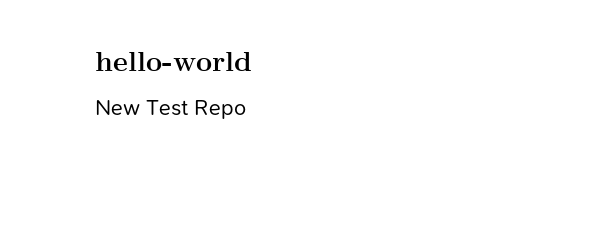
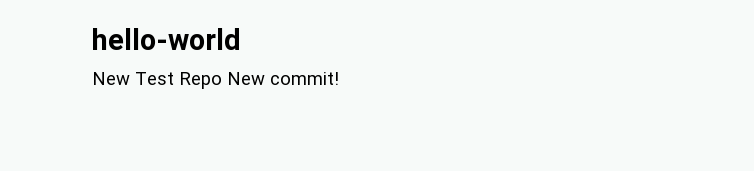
- New Test Repo
+ New Test Repo New commit!

